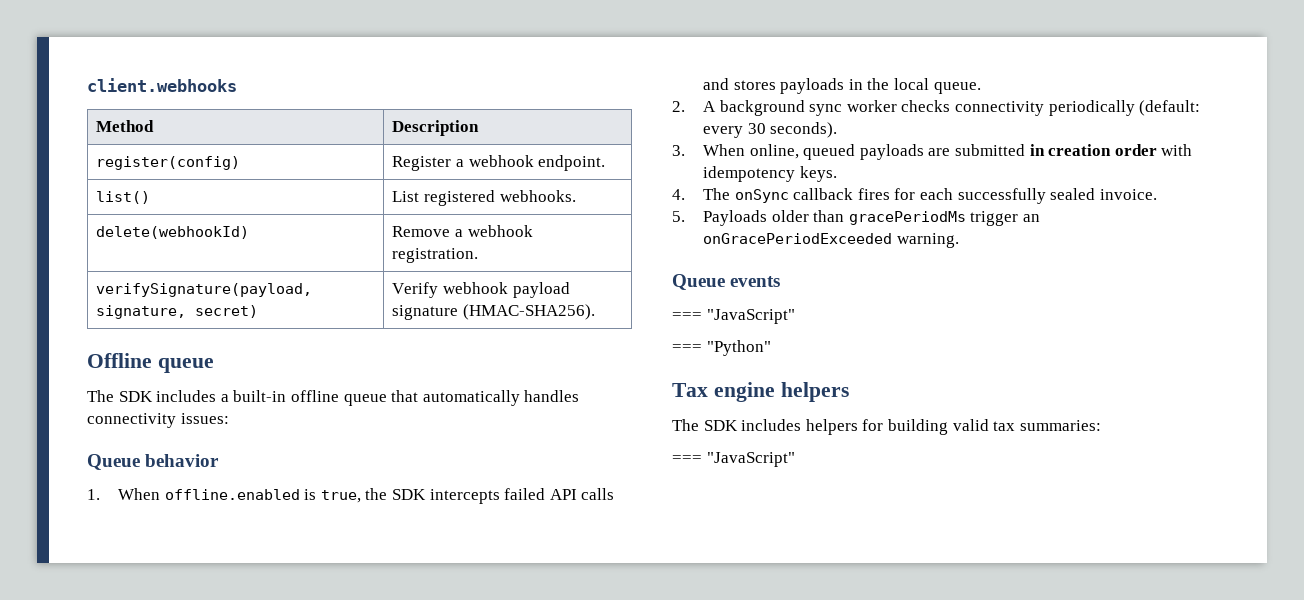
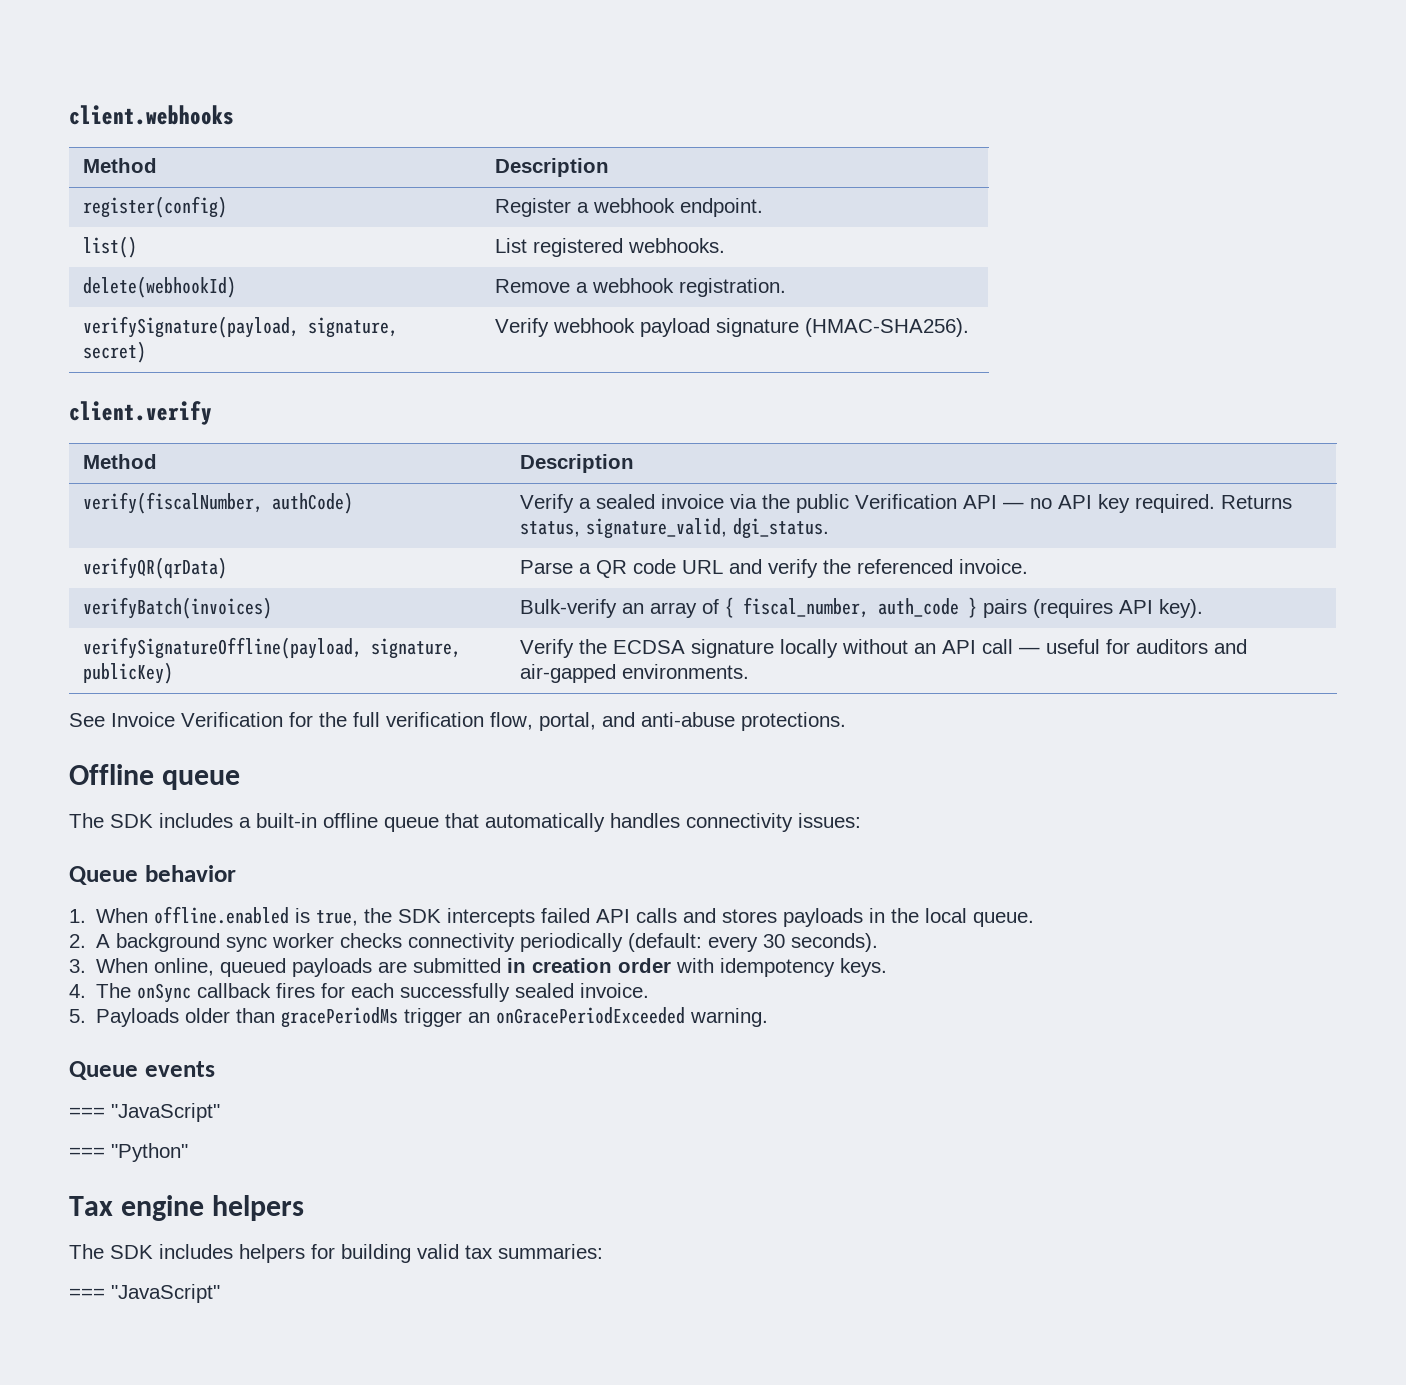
+ client.verify
+ Method | Description
+ verify(fiscalNumber, authCode) | Verify a sealed invoice via the public Verification API — no API key required. Returns status, signature_valid, dgi_status.
+ verifyQR(qrData) | Parse a QR code URL and verify the referenced invoice.
+ verifyBatch(invoices) | Bulk-verify an array of { fiscal_number, auth_code } pairs (requires API key).
+ verifySignatureOffline(payload, signature, publicKey) | Verify the ECDSA signature locally without an API call — useful for auditors and air-gapped environments.
+ See Invoice Verification for the full verification flow, portal, and anti-abuse protections.

